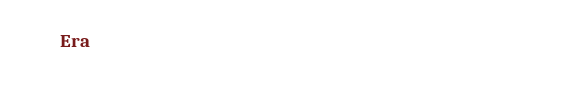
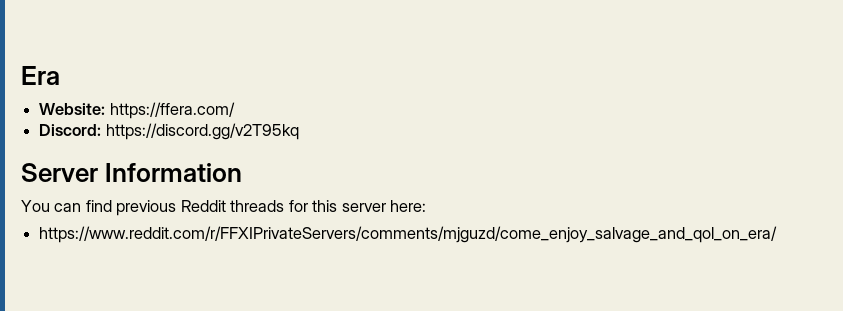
+ Website: https://ffera.com/
+ Discord: https://discord.gg/v2T95kq
+ Server Information
+ You can find previous Reddit threads for this server here:
+ https://www.reddit.com/r/FFXIPrivateServers/comments/mjguzd/come_enjoy_salvage_and_qol_on_era/

